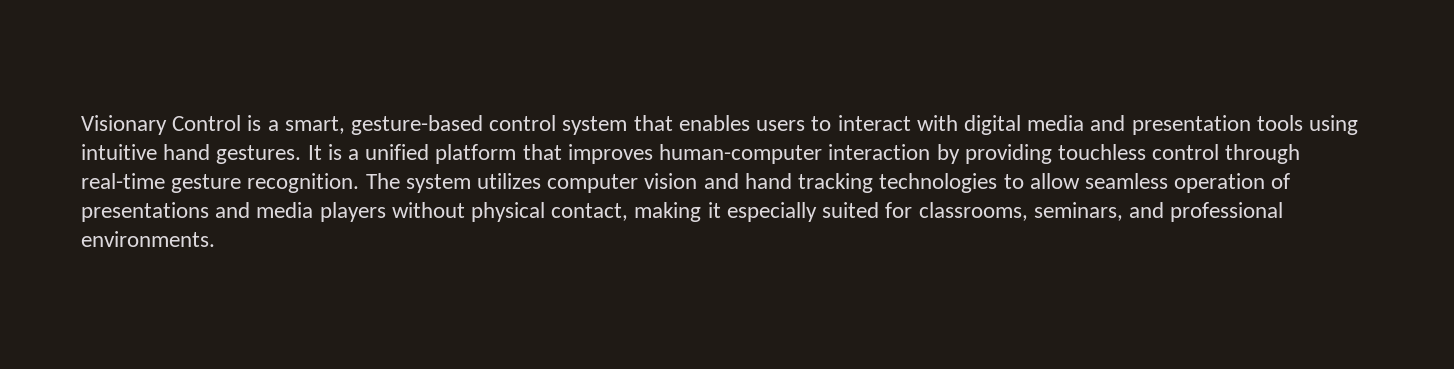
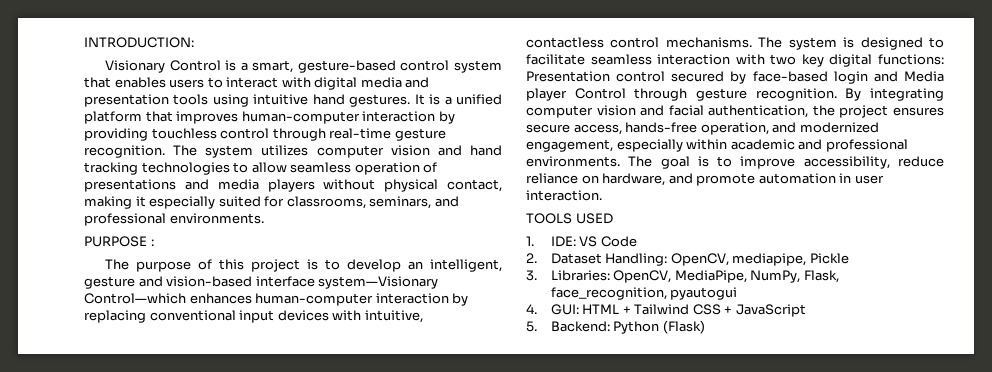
+ INTRODUCTION:
+ PURPOSE :
+ The purpose of this project is to develop an intelligent, gesture and vision-based interface system—Visionary Control—which enhances human-computer interaction by replacing conventional input devices with intuitive, contactless control mechanisms. The system is designed to facilitate seamless interaction with two key digital functions: Presentation control secured by face-based login and Media player Control through gesture recognition. By integrating computer vision and facial authentication, the project ensures secure access, hands-free operation, and modernized engagement, especially within academic and professional environments. The goal is to improve accessibility, reduce reliance on hardware, and promote automation in user interaction.
+ TOOLS USED
+ 1. IDE: VS Code
+ 2. Dataset Handling: OpenCV, mediapipe, Pickle
+ 3. Libraries: OpenCV, MediaPipe, NumPy, Flask, face_recognition, pyautogui
+ 4. GUI: HTML + Tailwind CSS + JavaScript
+ 5. Backend: Python (Flask)

